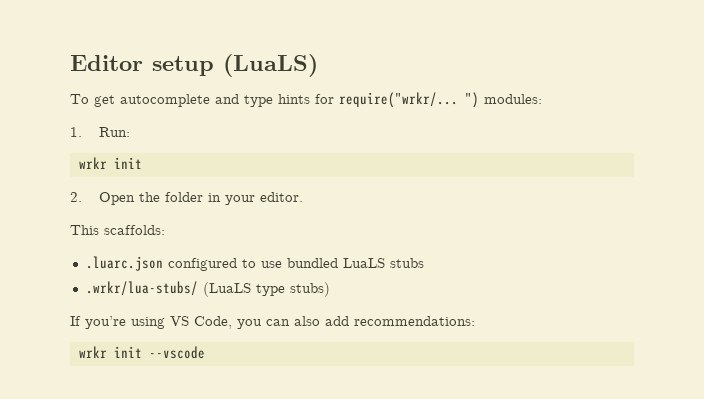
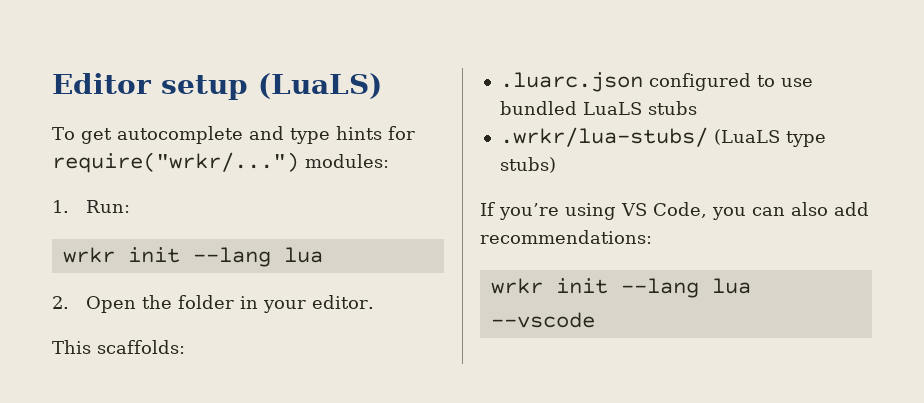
- To get autocomplete and type hints for require("wrkr/... ") modules:
+ To get autocomplete and type hints for require("wrkr/...") modules:
  1. Run:
- wrkr init
+ wrkr init --lang lua
- wrkr init --vscode
+ wrkr init --lang lua --vscode

